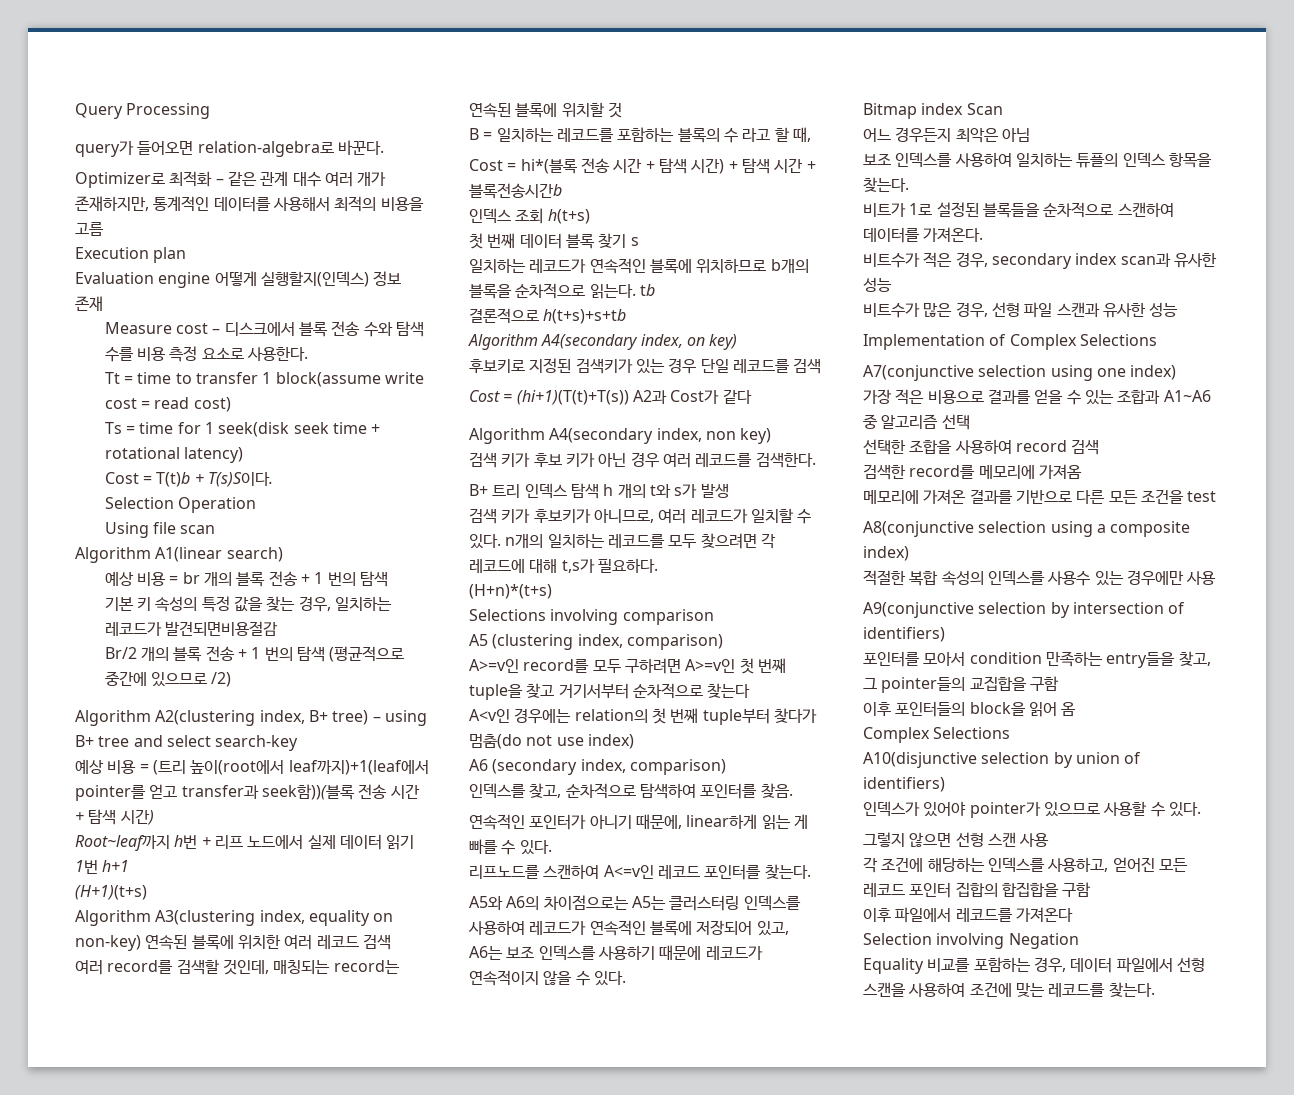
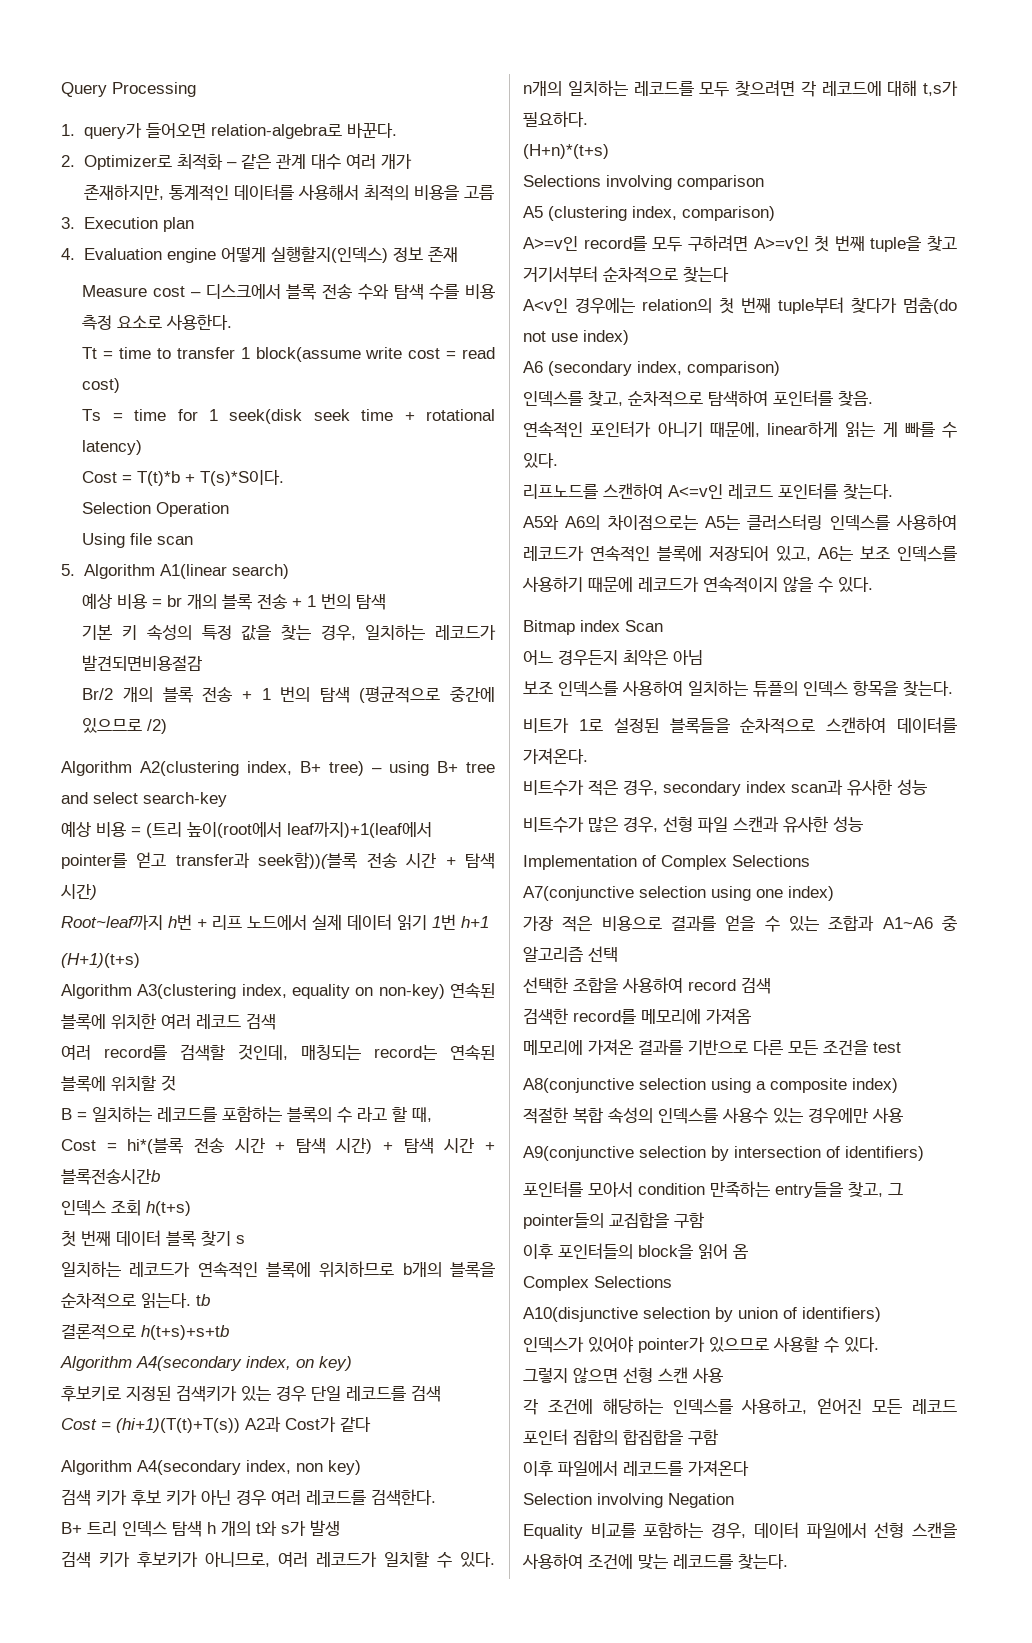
- query가 들어오면 relation-algebra로 바꾼다.
+ 1. query가 들어오면 relation-algebra로 바꾼다.
- Optimizer로 최적화 – 같은 관계 대수 여러 개가 존재하지만, 통계적인 데이터를 사용해서 최적의 비용을 고름
+ 2. Optimizer로 최적화 – 같은 관계 대수 여러 개가 존재하지만, 통계적인 데이터를 사용해서 최적의 비용을 고름
- Execution plan
+ 3. Execution plan
- Evaluation engine 어떻게 실행할지(인덱스) 정보 존재
+ 4. Evaluation engine 어떻게 실행할지(인덱스) 정보 존재
- Cost = T(t)b + T(s)S이다.
+ Cost = T(t)*b + T(s)*S이다.
- Algorithm A1(linear search)
+ 5. Algorithm A1(linear search)

